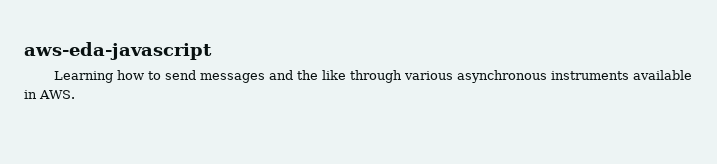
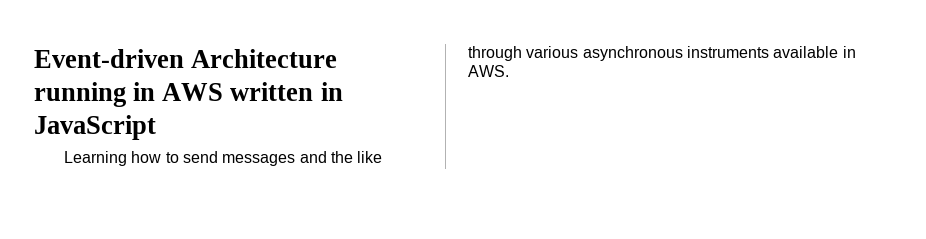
- aws-eda-javascript
+ Event-driven Architecture running in AWS written in JavaScript

